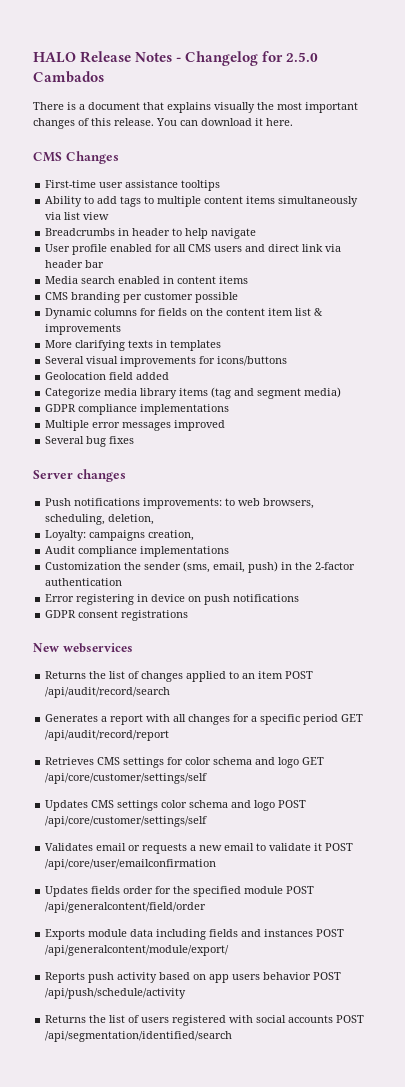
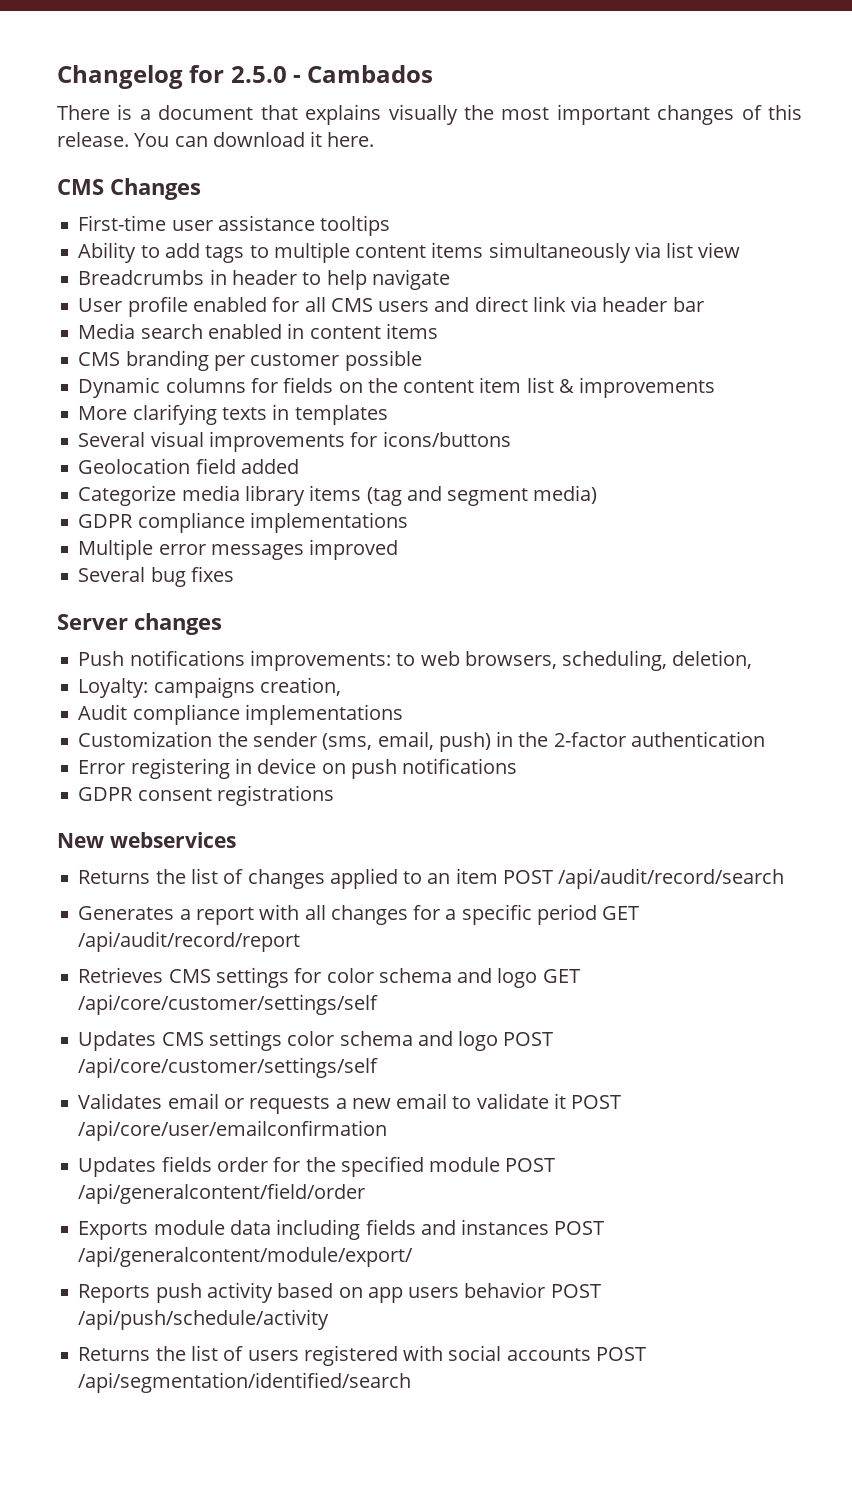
- HALO Release Notes - Changelog for 2.5.0 Cambados
+ Changelog for 2.5.0 - Cambados

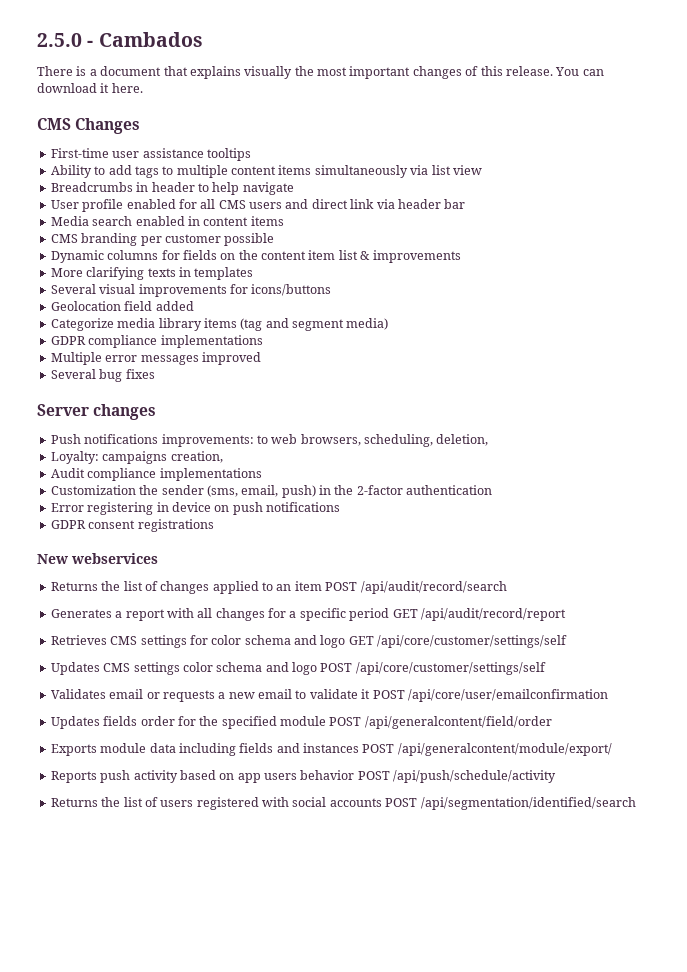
- Changelog for 2.5.0 - Cambados
+ 2.5.0 - Cambados

